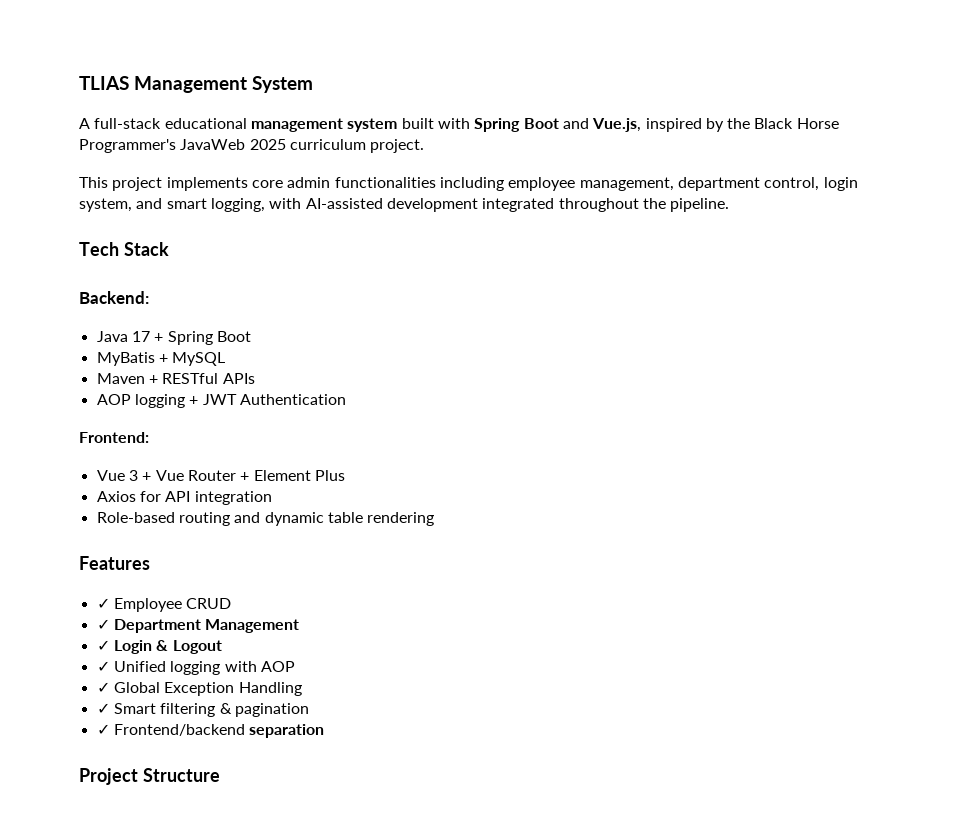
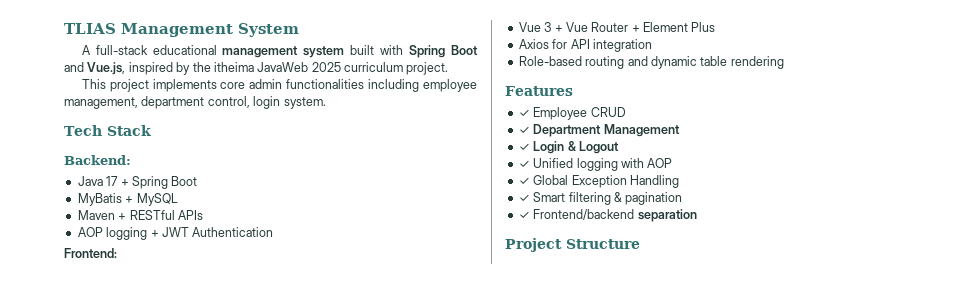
- A full-stack educational management system built with Spring Boot and Vue.js, inspired by the Black Horse Programmer's JavaWeb 2025 curriculum project.
+ A full-stack educational management system built with Spring Boot and Vue.js, inspired by the itheima JavaWeb 2025 curriculum project.
- This project implements core admin functionalities including employee management, department control, login system, and smart logging, with AI-assisted development integrated throughout the pipeline.
+ This project implements core admin functionalities including employee management, department control, login system.

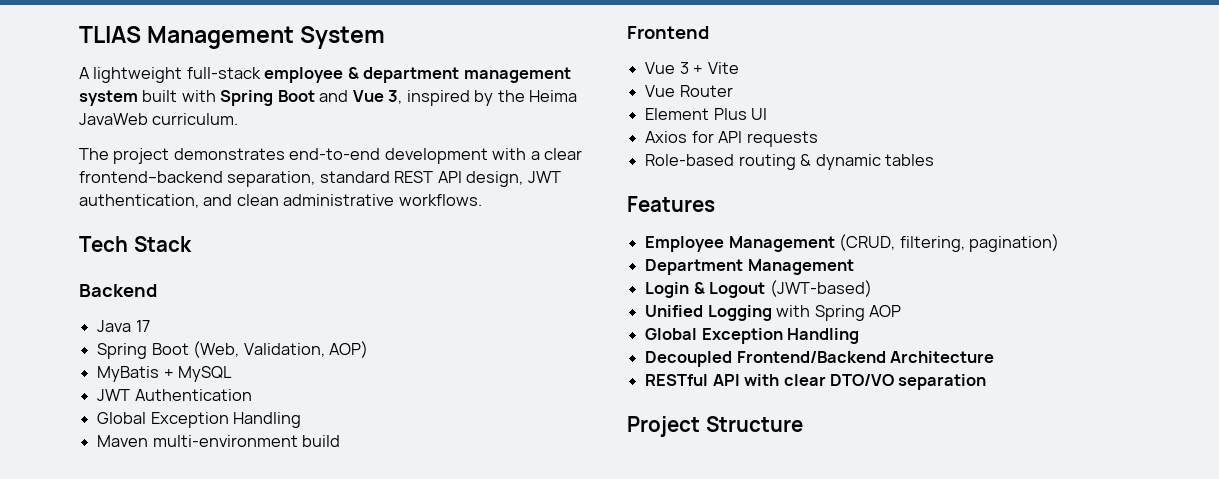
- A full-stack educational management system built with Spring Boot and Vue.js, inspired by the itheima JavaWeb 2025 curriculum project.
- This project implements core admin functionalities including employee management, department control, login system.
+ A lightweight full-stack employee & department management system built with Spring Boot and Vue 3, inspired by the Heima JavaWeb curriculum.
+ The project demonstrates end-to-end development with a clear frontend–backend separation, standard REST API design, JWT authentication, and clean administrative workflows.
- Backend:
+ Backend
- Java 17 + Spring Boot
+ Java 17
+ Spring Boot (Web, Validation, AOP)
- Maven + RESTful APIs
- AOP logging + JWT Authentication
- Frontend:
+ JWT Authentication
+ Global Exception Handling
+ Maven multi-environment build
+ Frontend
- Vue 3 + Vue Router + Element Plus
+ Vue 3 + Vite
+ Vue Router
+ Element Plus UI
- Axios for API integration
+ Axios for API requests
- Role-based routing and dynamic table rendering
+ Role-based routing & dynamic tables
  Features
- ✓ Employee CRUD
- ✓ Department Management
+ Employee Management (CRUD, filtering, pagination)
+ Department Management
- ✓ Login & Logout
- ✓ Unified logging with AOP
- ✓ Global Exception Handling
- ✓ Smart filtering & pagination
- ✓ Frontend/backend separation
+ Login & Logout (JWT-based)
+ Unified Logging with Spring AOP
+ Global Exception Handling
+ Decoupled Frontend/Backend Architecture
+ RESTful API with clear DTO/VO separation

